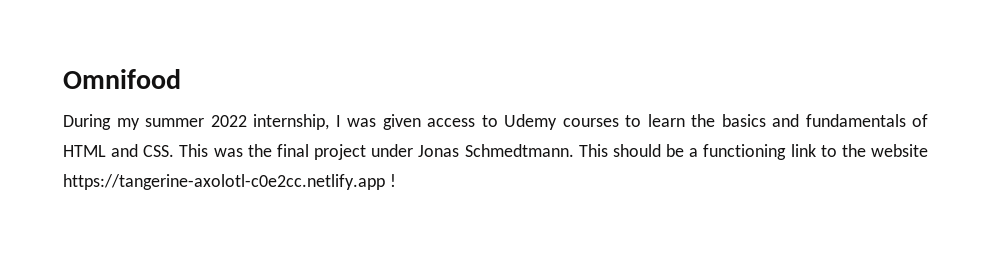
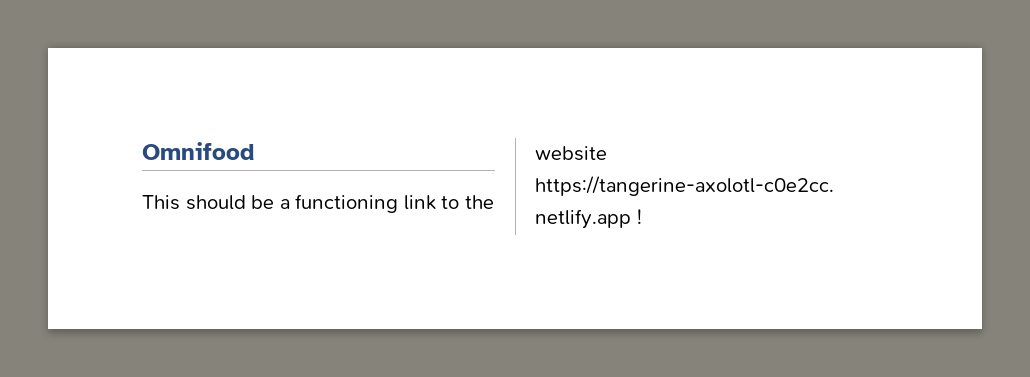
- During my summer 2022 internship, I was given access to Udemy courses to learn the basics and fundamentals of HTML and CSS. This was the final project under Jonas Schmedtmann.

